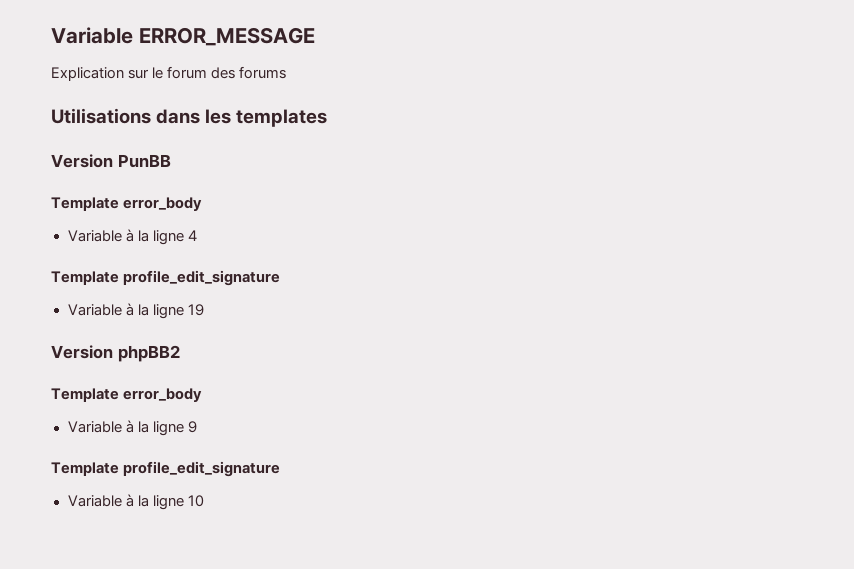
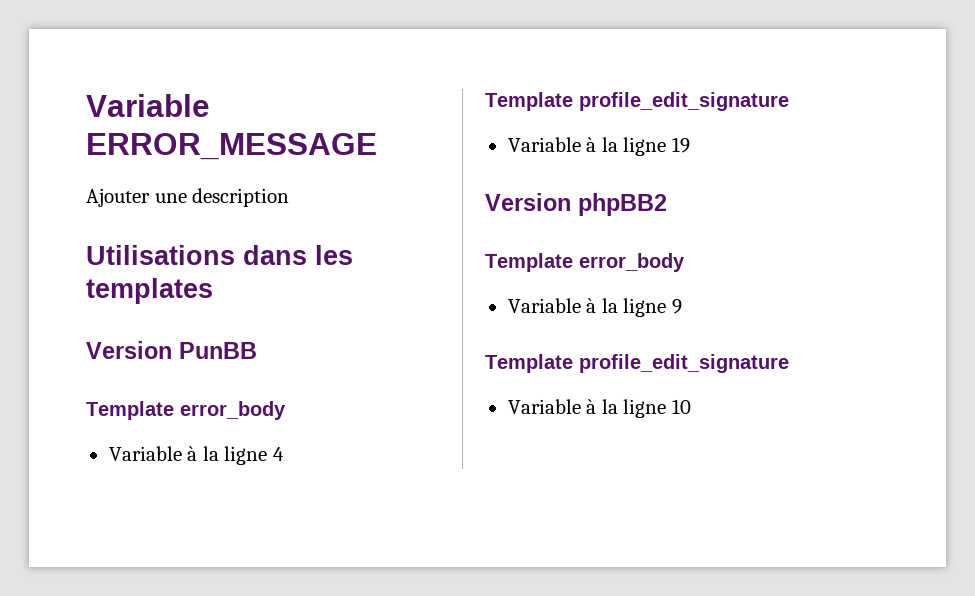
- Explication sur le forum des forums
+ Ajouter une description

